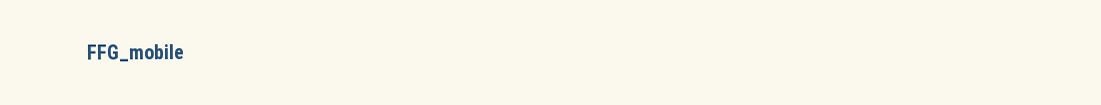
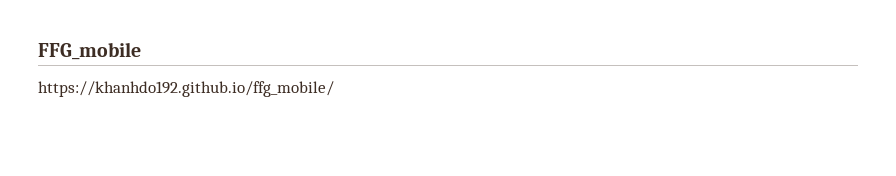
+ https://khanhdo192.github.io/ffg_mobile/

